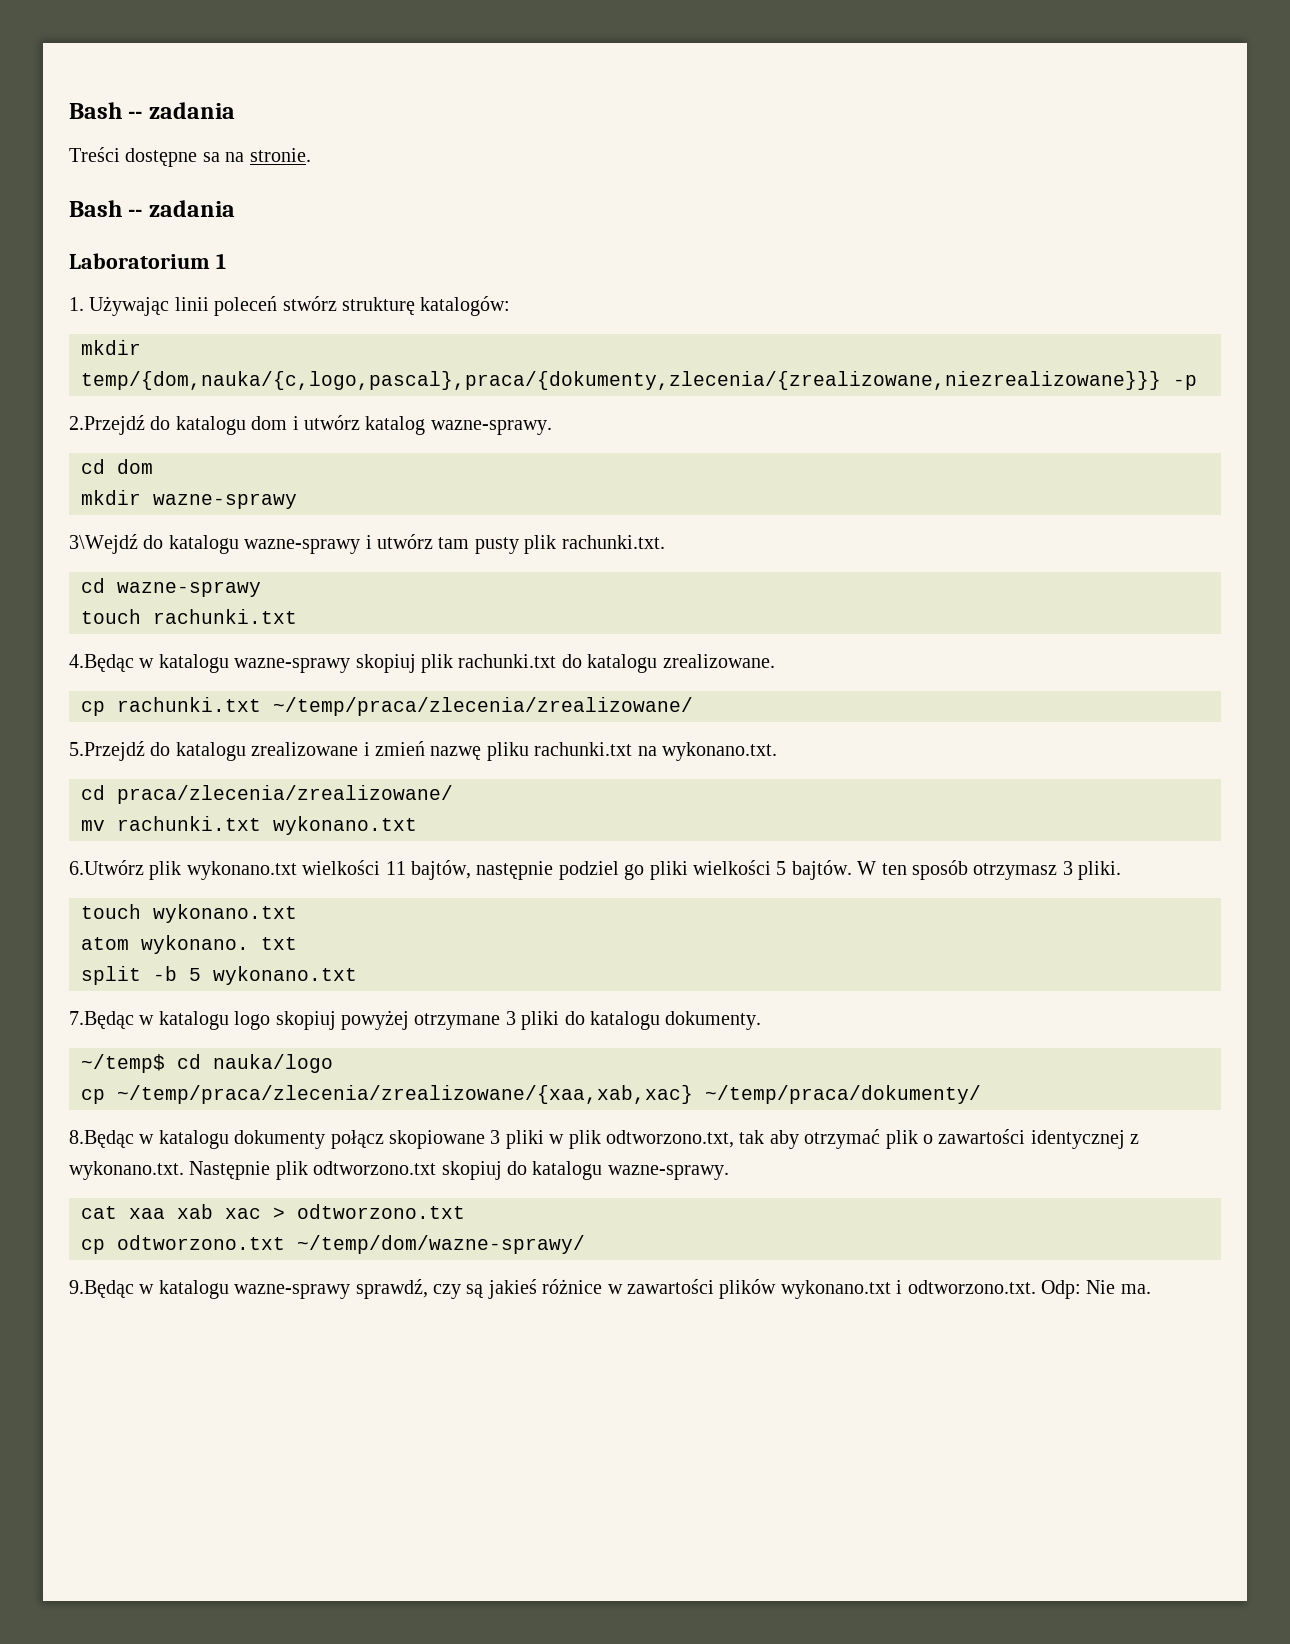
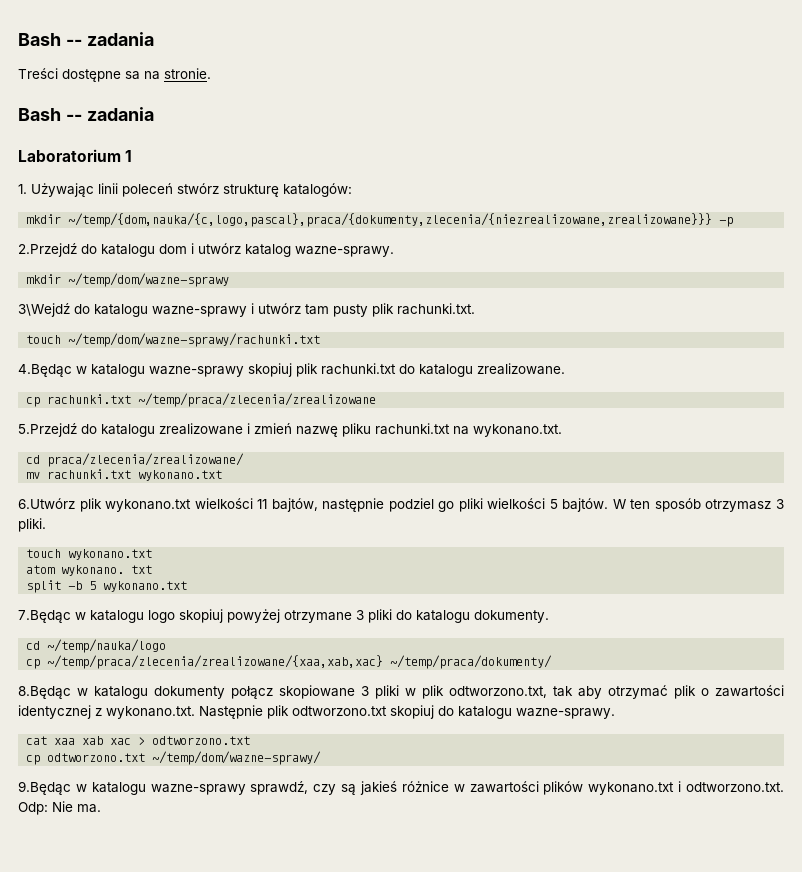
- mkdir temp/{dom,nauka/{c,logo,pascal},praca/{dokumenty,zlecenia/{zrealizowane,niezrealizowane}}} -p
+ mkdir ~/temp/{dom,nauka/{c,logo,pascal},praca/{dokumenty,zlecenia/{niezrealizowane,zrealizowane}}} -p
- cd dom
- mkdir wazne-sprawy
+ mkdir ~/temp/dom/wazne-sprawy
- cd wazne-sprawy
- touch rachunki.txt
+ touch ~/temp/dom/wazne-sprawy/rachunki.txt
- cp rachunki.txt ~/temp/praca/zlecenia/zrealizowane/
+ cp rachunki.txt ~/temp/praca/zlecenia/zrealizowane
- ~/temp$ cd nauka/logo
+ cd ~/temp/nauka/logo

